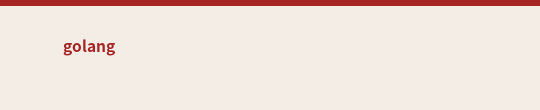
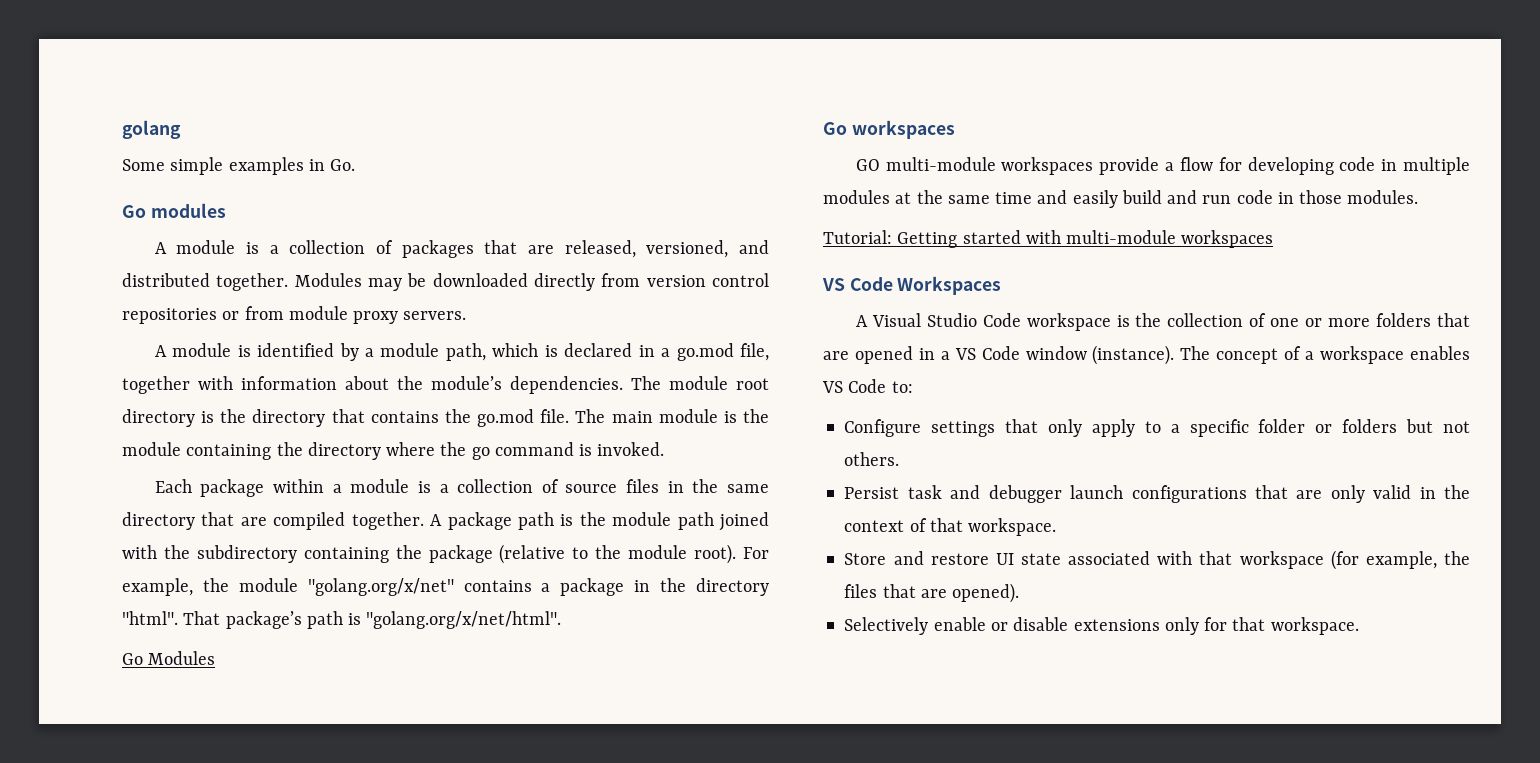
+ Some simple examples in Go.
+ Go modules
+ A module is a collection of packages that are released, versioned, and distributed together. Modules may be downloaded directly from version control repositories or from module proxy servers.
+ A module is identified by a module path, which is declared in a go.mod file, together with information about the module’s dependencies. The module root directory is the directory that contains the go.mod file. The main module is the module containing the directory where the go command is invoked.
+ Each package within a module is a collection of source files in the same directory that are compiled together. A package path is the module path joined with the subdirectory containing the package (relative to the module root). For example, the module "golang.org/x/net" contains a package in the directory "html". That package’s path is "golang.org/x/net/html".
+ Go Modules
+ Go workspaces
+ GO multi-module workspaces provide a flow for developing code in multiple modules at the same time and easily build and run code in those modules.
+ Tutorial: Getting started with multi-module workspaces
+ VS Code Workspaces
+ A Visual Studio Code workspace is the collection of one or more folders that are opened in a VS Code window (instance). The concept of a workspace enables VS Code to:
+ Configure settings that only apply to a specific folder or folders but not others.
+ Persist task and debugger launch configurations that are only valid in the context of that workspace.
+ Store and restore UI state associated with that workspace (for example, the files that are opened).
+ Selectively enable or disable extensions only for that workspace.

